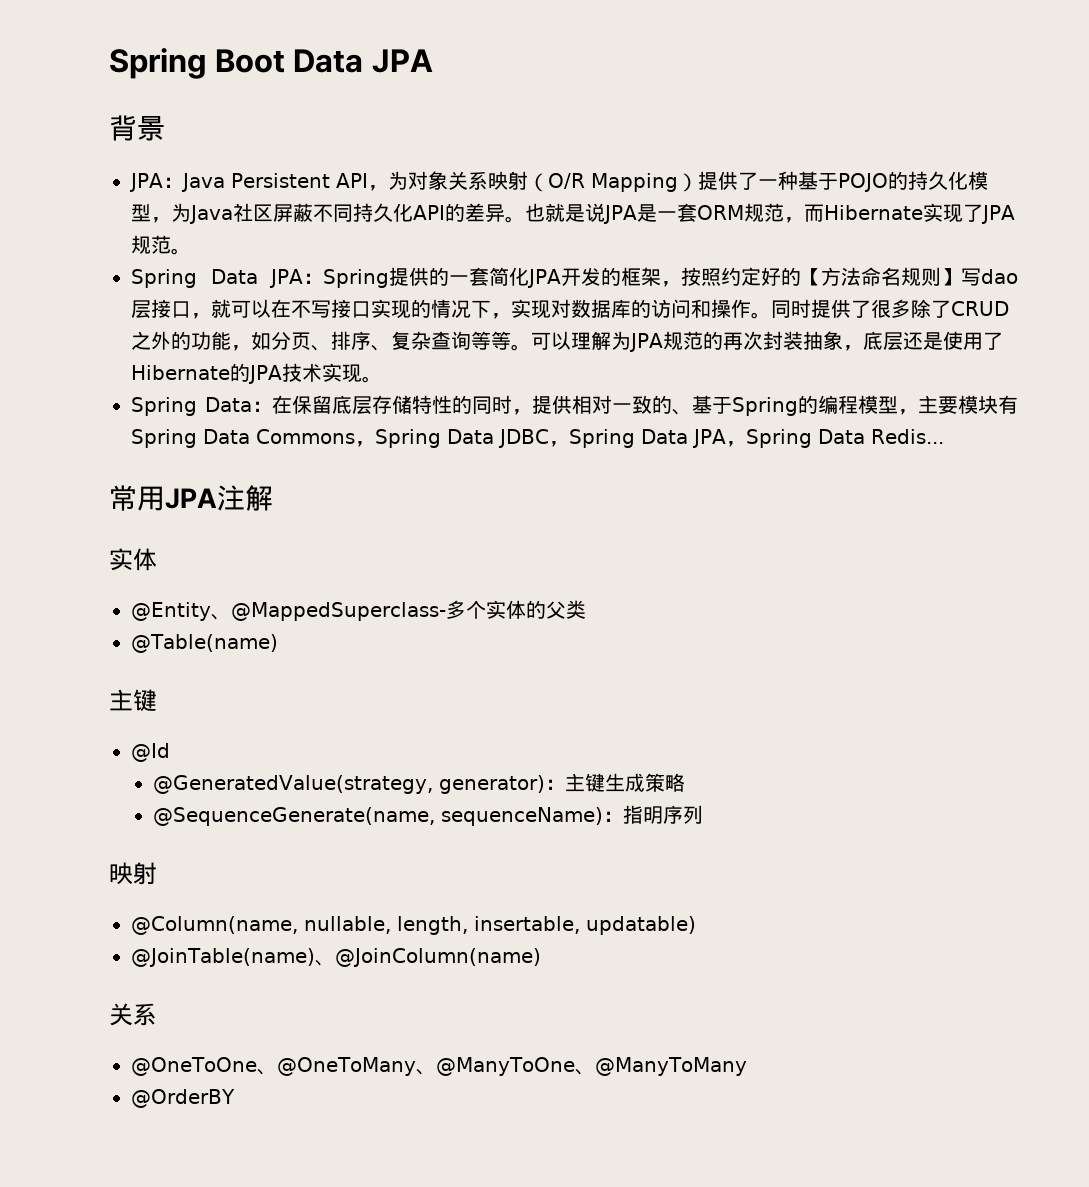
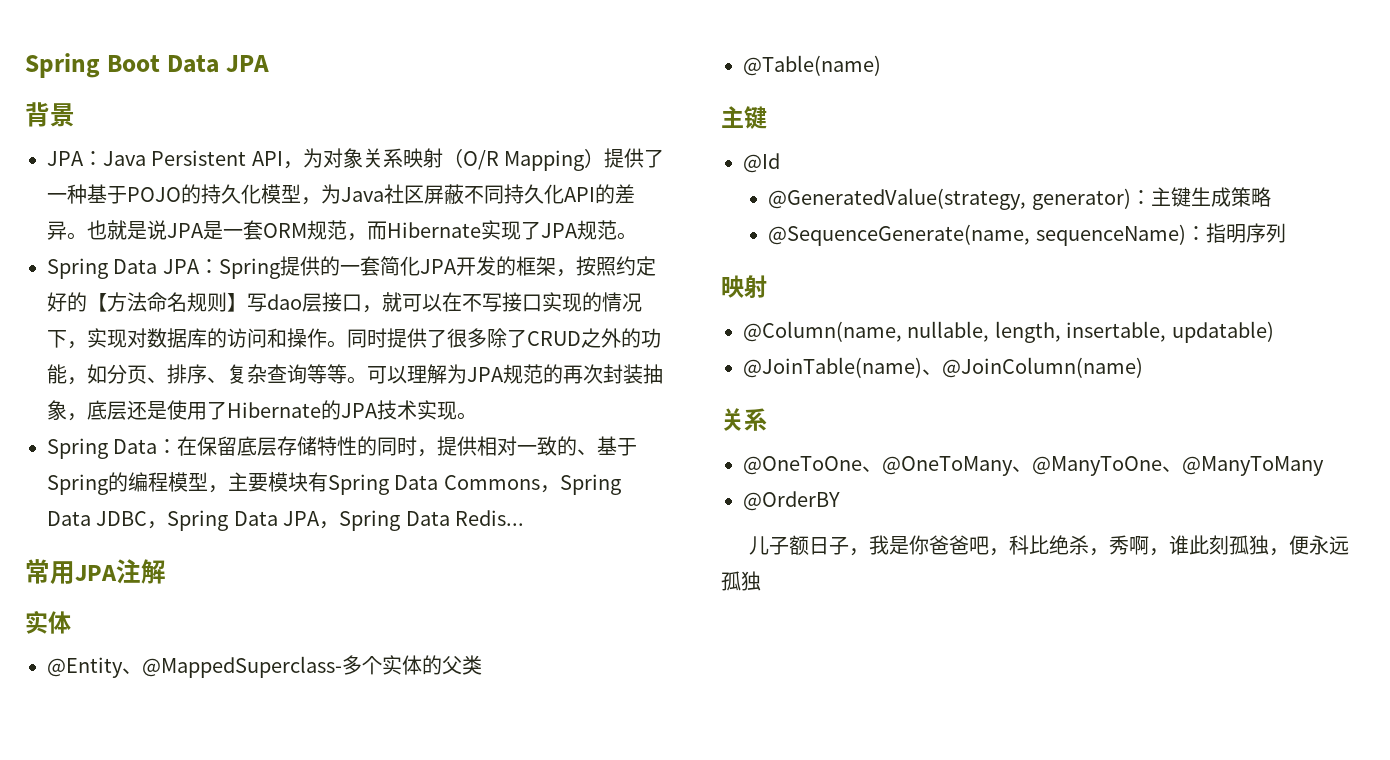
+ 儿子额日子，我是你爸爸吧，科比绝杀，秀啊，谁此刻孤独，便永远孤独

